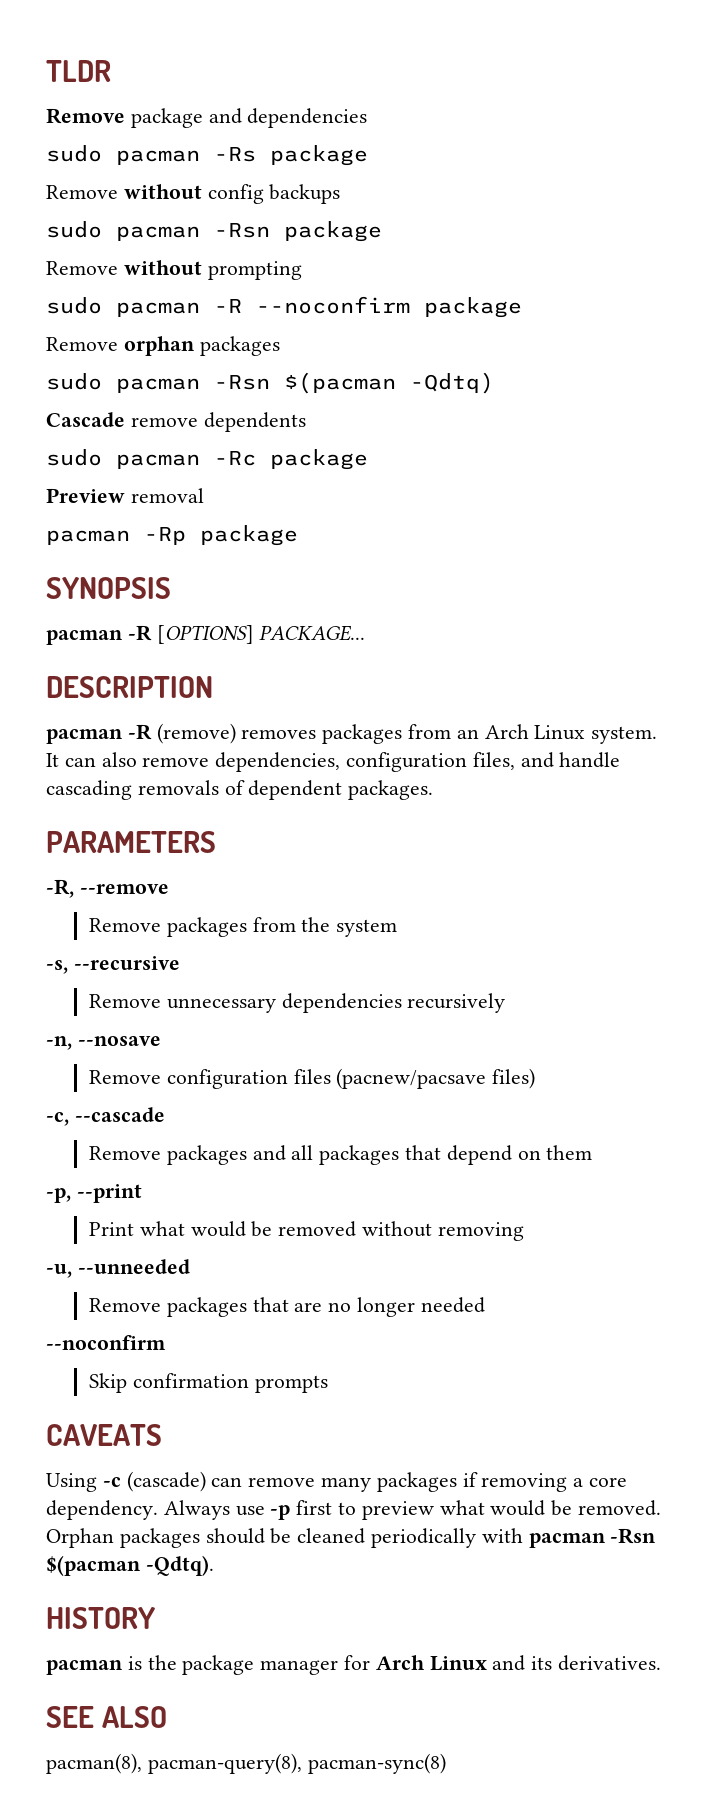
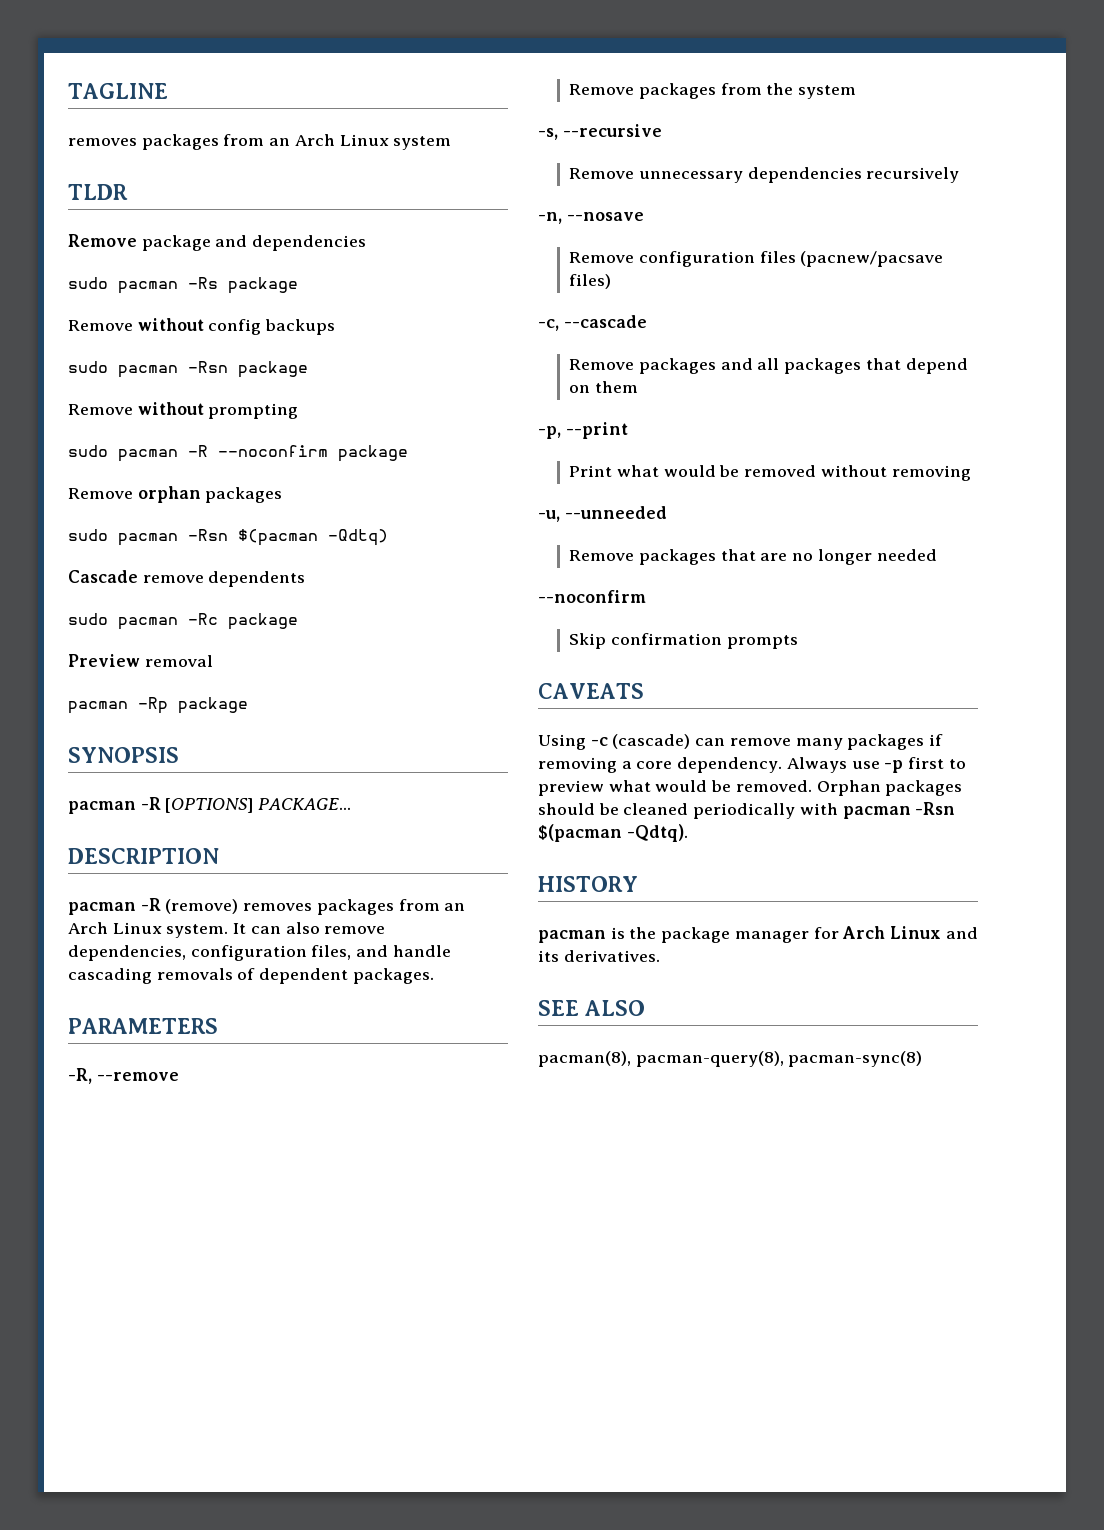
+ TAGLINE
+ removes packages from an Arch Linux system

